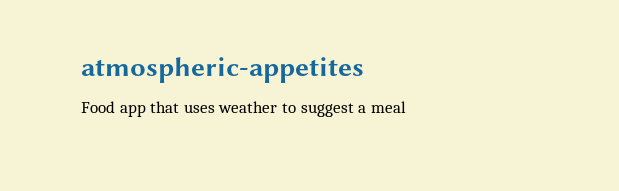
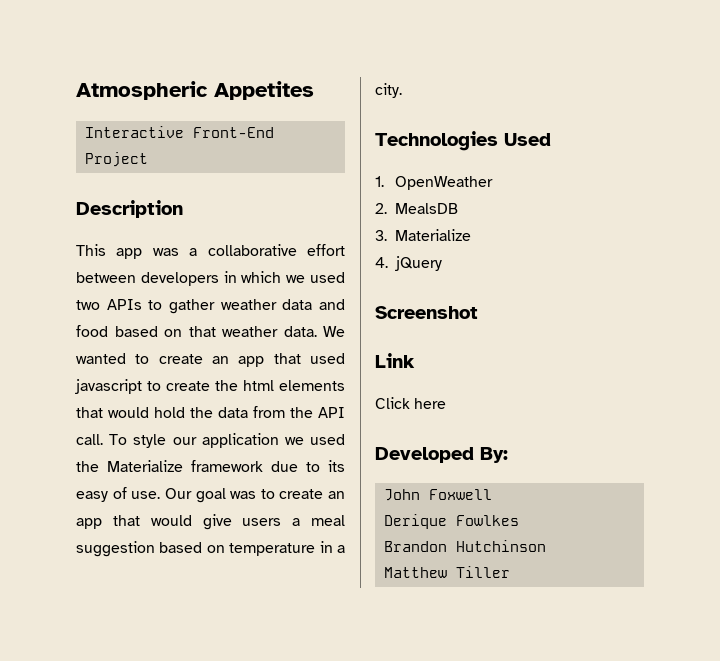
- atmospheric-appetites
- Food app that uses weather to suggest a meal
+ Atmospheric Appetites
+ Interactive Front-End Project
+ Description
+ This app was a collaborative effort between developers in which we used two APIs to gather weather data and food based on that weather data. We wanted to create an app that used javascript to create the html elements that would hold the data from the API call. To style our application we used the Materialize framework due to its easy of use. Our goal was to create an app that would give users a meal suggestion based on temperature in a city.
+ Technologies Used
+ 1. OpenWeather
+ 2. MealsDB
+ 3. Materialize
+ 4. jQuery
+ Screenshot
+ Link
+ Click here
+ Developed By:
+ John Foxwell
+ Derique Fowlkes
+ Brandon Hutchinson
+ Matthew Tiller

